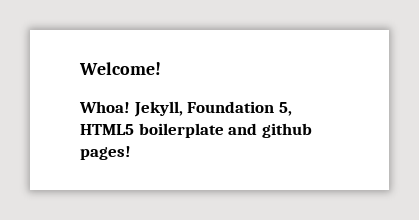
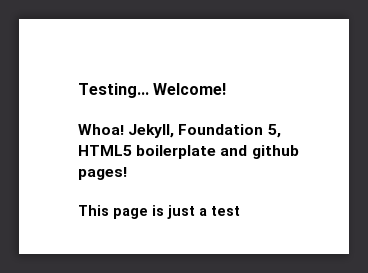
+ Testing...
+ This page is just a test

